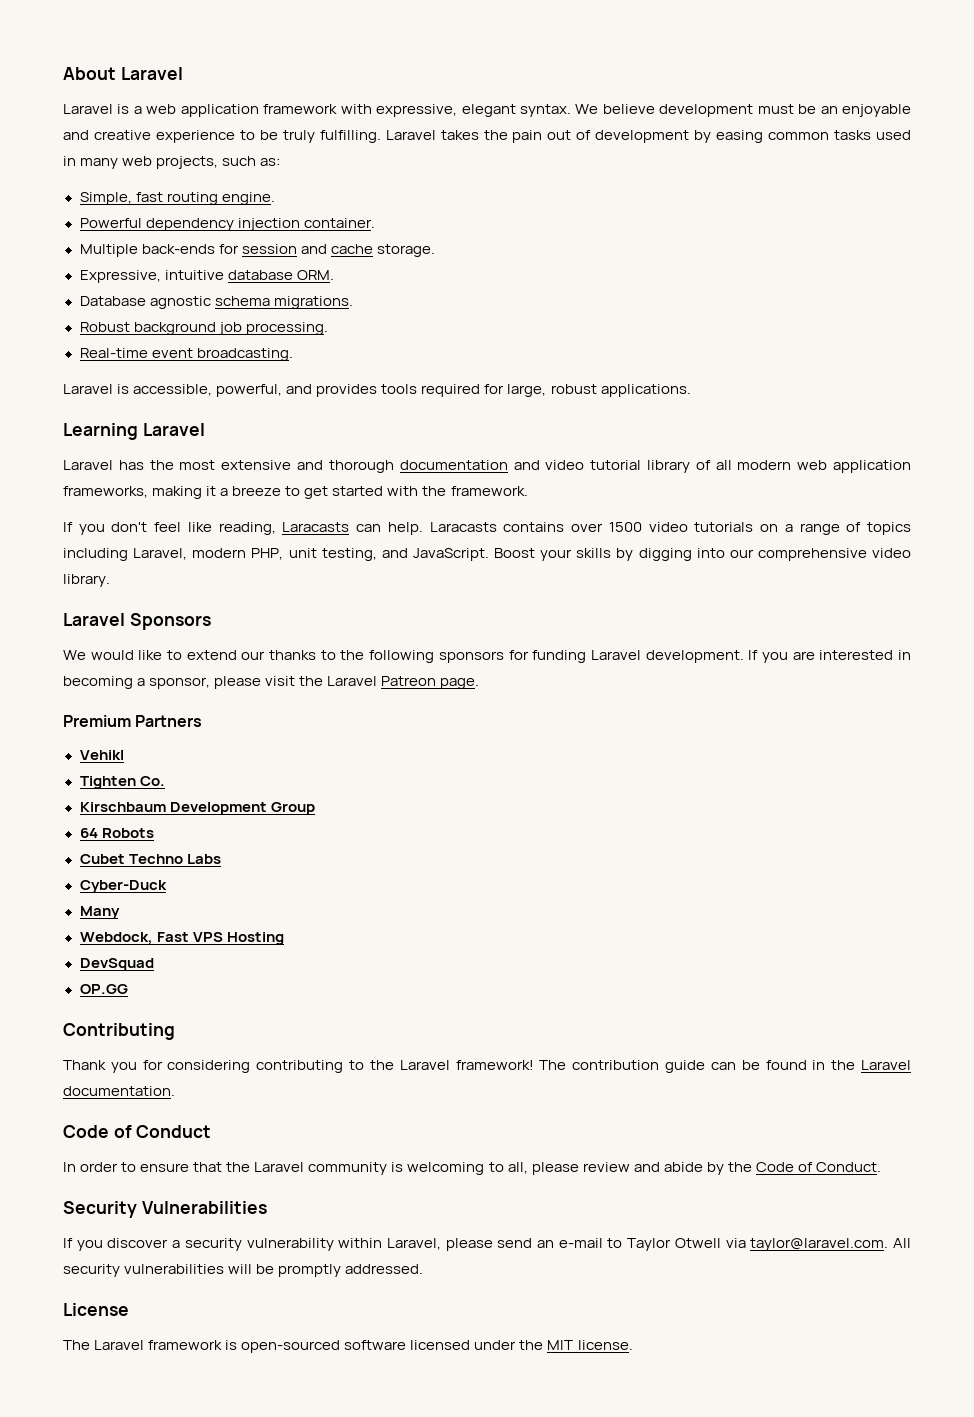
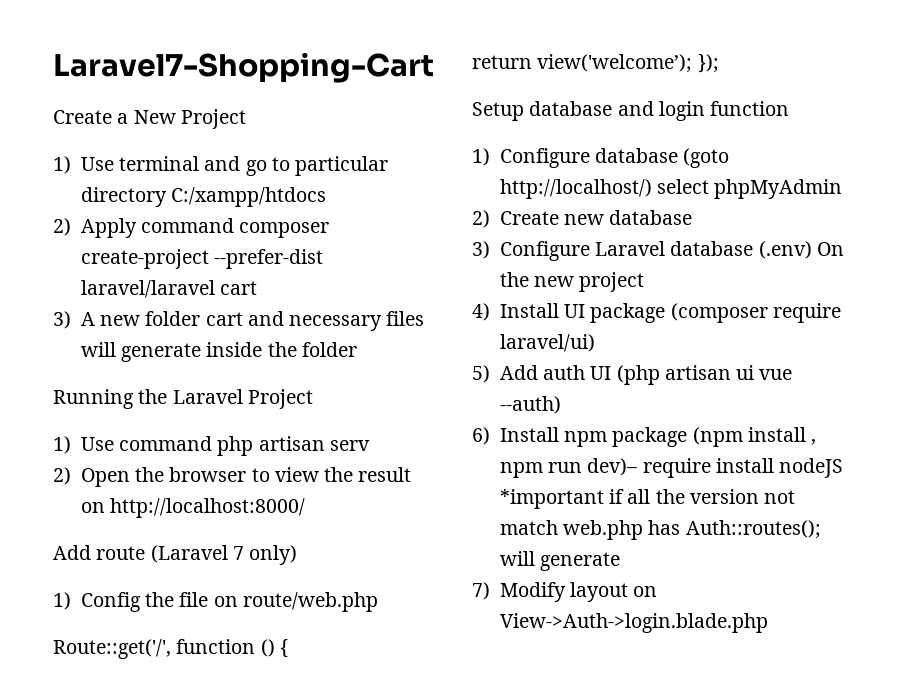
- About Laravel
- Laravel is a web application framework with expressive, elegant syntax. We believe development must be an enjoyable and creative experience to be truly fulfilling. Laravel takes the pain out of development by easing common tasks used in many web projects, such as:
- Simple, fast routing engine.
- Powerful dependency injection container.
- Multiple back-ends for session and cache storage.
- Expressive, intuitive database ORM.
- Database agnostic schema migrations.
- Robust background job processing.
- Real-time event broadcasting.
- Laravel is accessible, powerful, and provides tools required for large, robust applications.
- Learning Laravel
- Laravel has the most extensive and thorough documentation and video tutorial library of all modern web application frameworks, making it a breeze to get started with the framework.
- If you don't feel like reading, Laracasts can help. Laracasts contains over 1500 video tutorials on a range of topics including Laravel, modern PHP, unit testing, and JavaScript. Boost your skills by digging into our comprehensive video library.
- Laravel Sponsors
- We would like to extend our thanks to the following sponsors for funding Laravel development. If you are interested in becoming a sponsor, please visit the Laravel Patreon page.
- Premium Partners
- Vehikl
- Tighten Co.
- Kirschbaum Development Group
- 64 Robots
- Cubet Techno Labs
- Cyber-Duck
- Many
- Webdock, Fast VPS Hosting
- DevSquad
- OP.GG
- Contributing
- Thank you for considering contributing to the Laravel framework! The contribution guide can be found in the Laravel documentation.
- Code of Conduct
- In order to ensure that the Laravel community is welcoming to all, please review and abide by the Code of Conduct.
- Security Vulnerabilities
- If you discover a security vulnerability within Laravel, please send an e-mail to Taylor Otwell via taylor@laravel.com. All security vulnerabilities will be promptly addressed.
- License
- The Laravel framework is open-sourced software licensed under the MIT license.
+ Laravel7-Shopping-Cart
+ Create a New Project
+ 1) Use terminal and go to particular directory C:/xampp/htdocs
+ 2) Apply command composer create-project --prefer-dist laravel/laravel cart
+ 3) A new folder cart and necessary files will generate inside the folder
+ Running the Laravel Project
+ 1) Use command php artisan serv
+ 2) Open the browser to view the result on http://localhost:8000/
+ Add route (Laravel 7 only)
+ 1) Config the file on route/web.php
+ Route::get('/', function () {
+ return view('welcome’); });
+ Setup database and login function
+ 1) Configure database (goto http://localhost/) select phpMyAdmin
+ 2) Create new database
+ 3) Configure Laravel database (.env) On the new project
+ 4) Install UI package (composer require laravel/ui)
+ 5) Add auth UI (php artisan ui vue --auth)
+ 6) Install npm package (npm install , npm run dev)– require install nodeJS *important if all the version not match web.php has Auth::routes(); will generate
+ 7) Modify layout on View->Auth->login.blade.php

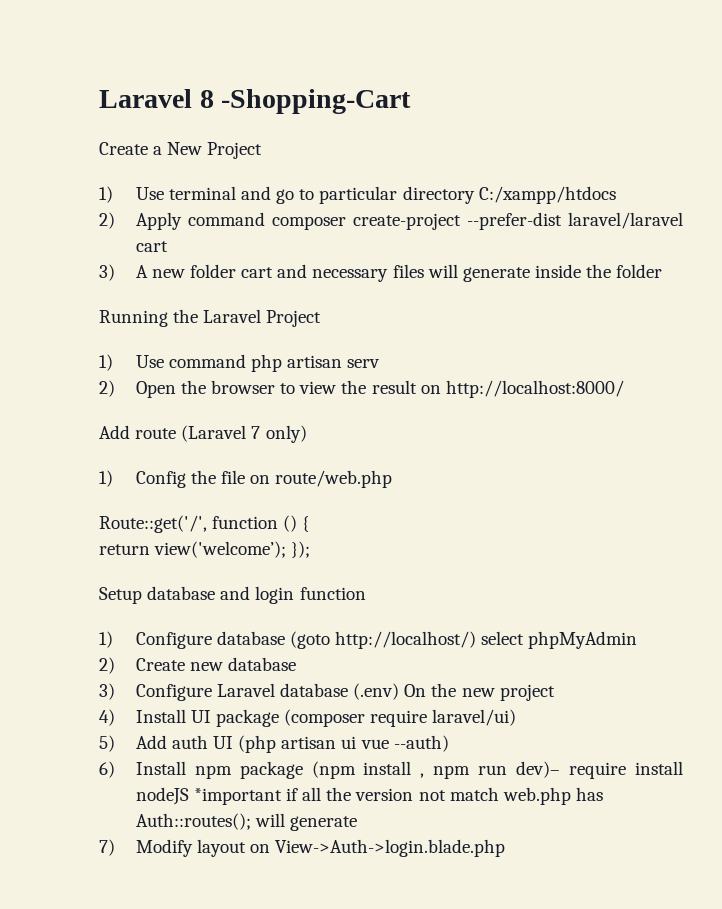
- Laravel7-Shopping-Cart
+ Laravel 8 -Shopping-Cart

